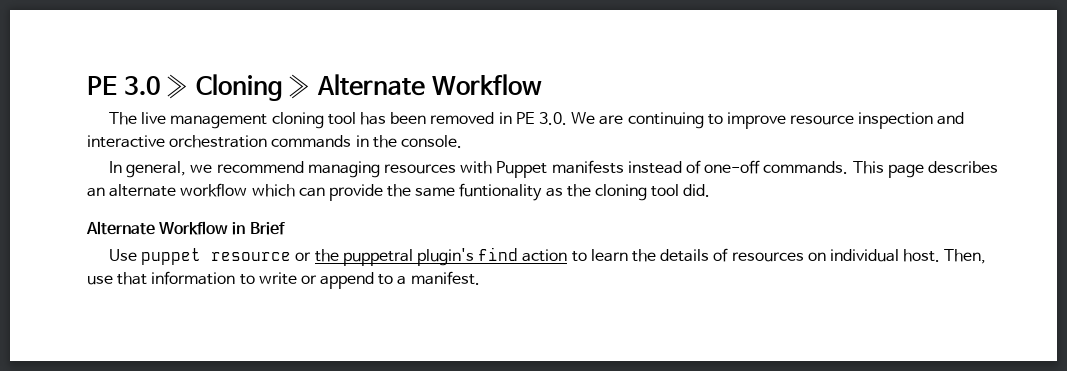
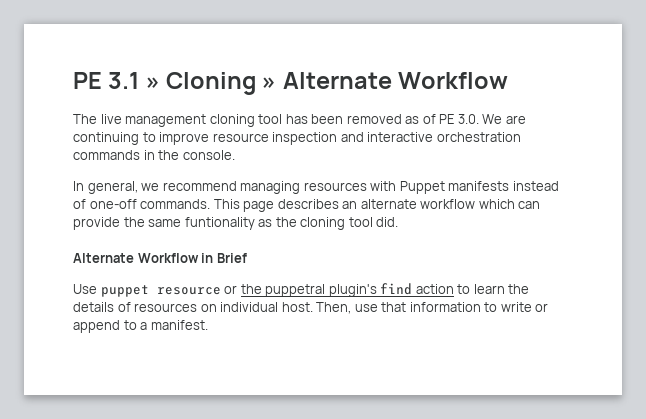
- PE 3.0 » Cloning » Alternate Workflow
+ PE 3.1 » Cloning » Alternate Workflow
- The live management cloning tool has been removed in PE 3.0. We are continuing to improve resource inspection and interactive orchestration commands in the console.
+ The live management cloning tool has been removed as of PE 3.0. We are continuing to improve resource inspection and interactive orchestration commands in the console.

